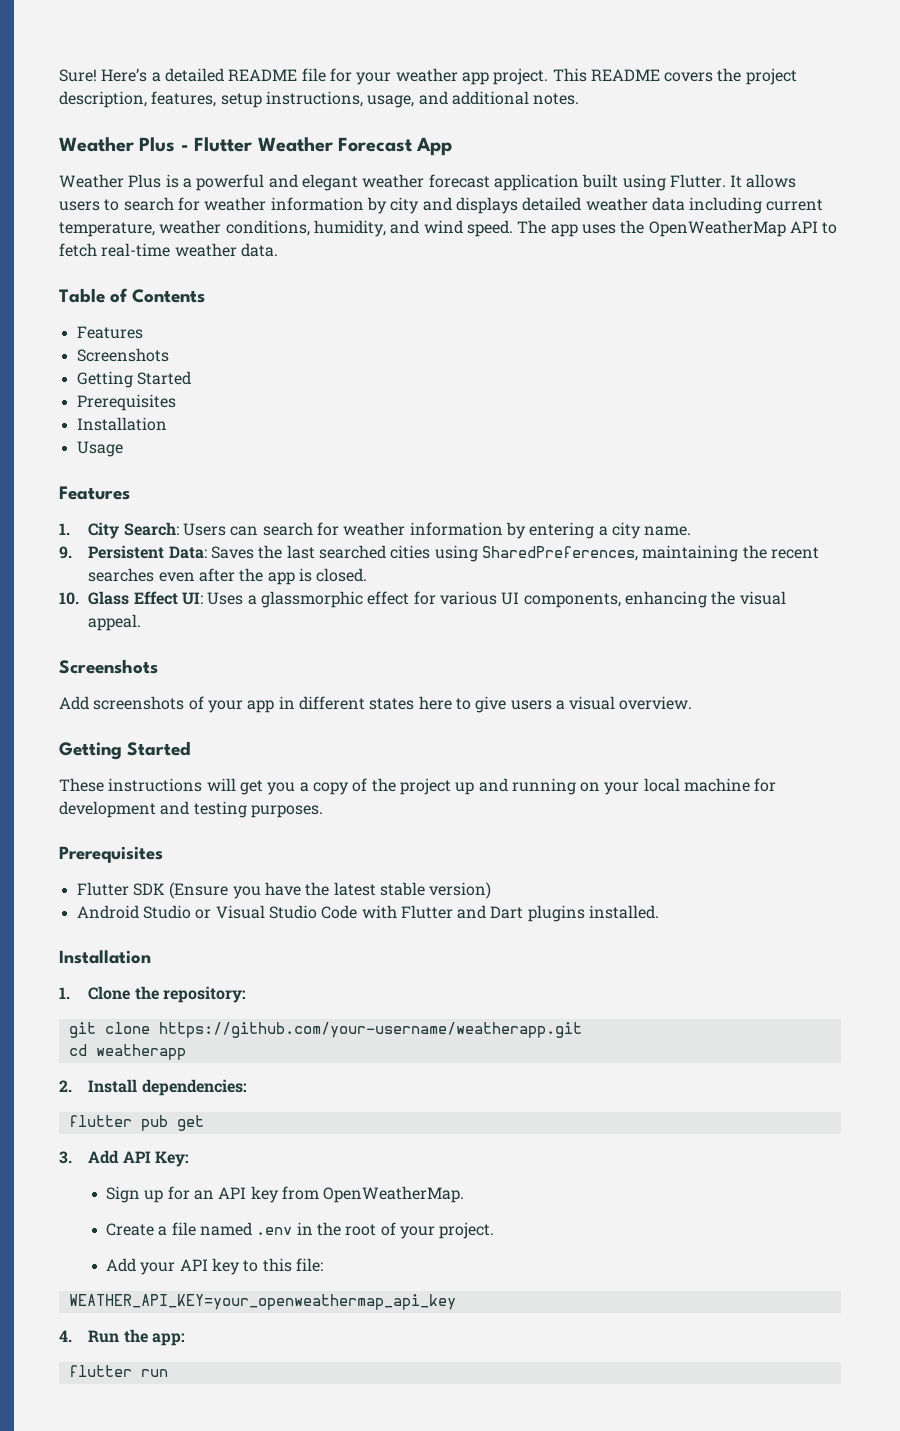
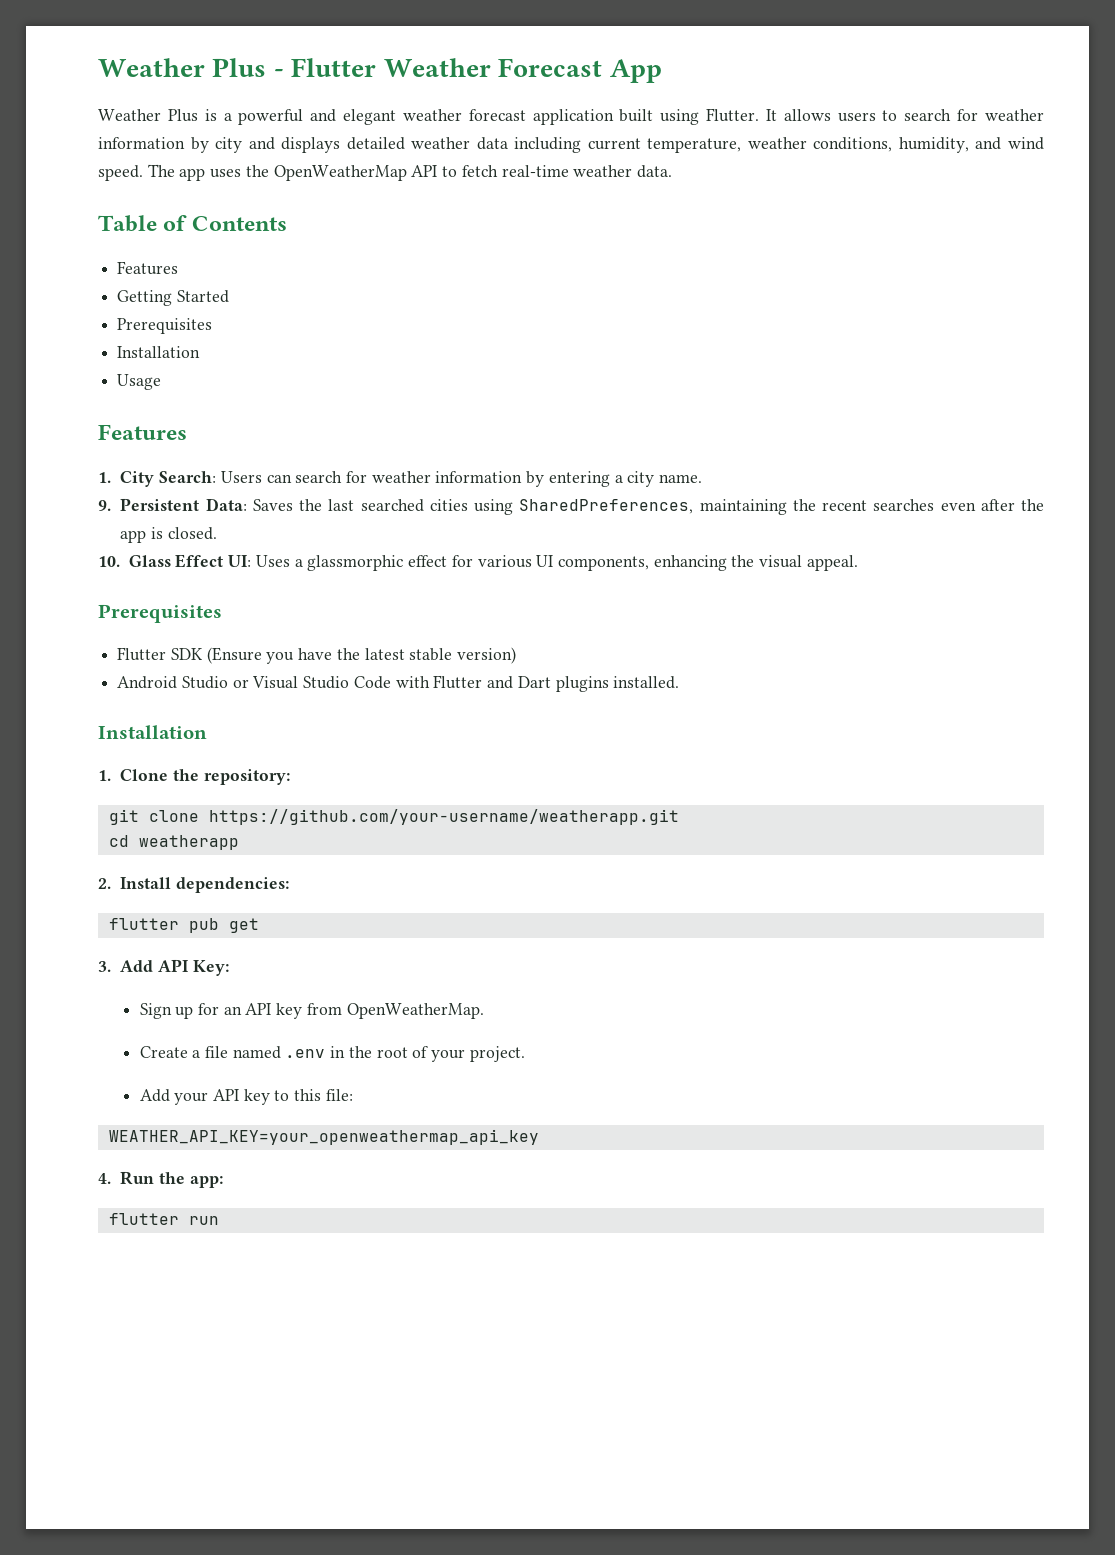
- Sure! Here’s a detailed README file for your weather app project. This README covers the project description, features, setup instructions, usage, and additional notes.
  Table of Contents
  Features
- Screenshots
  10. Glass Effect UI: Uses a glassmorphic effect for various UI components, enhancing the visual appeal.
- Screenshots
- Add screenshots of your app in different states here to give users a visual overview.
- Getting Started
- These instructions will get you a copy of the project up and running on your local machine for development and testing purposes.

